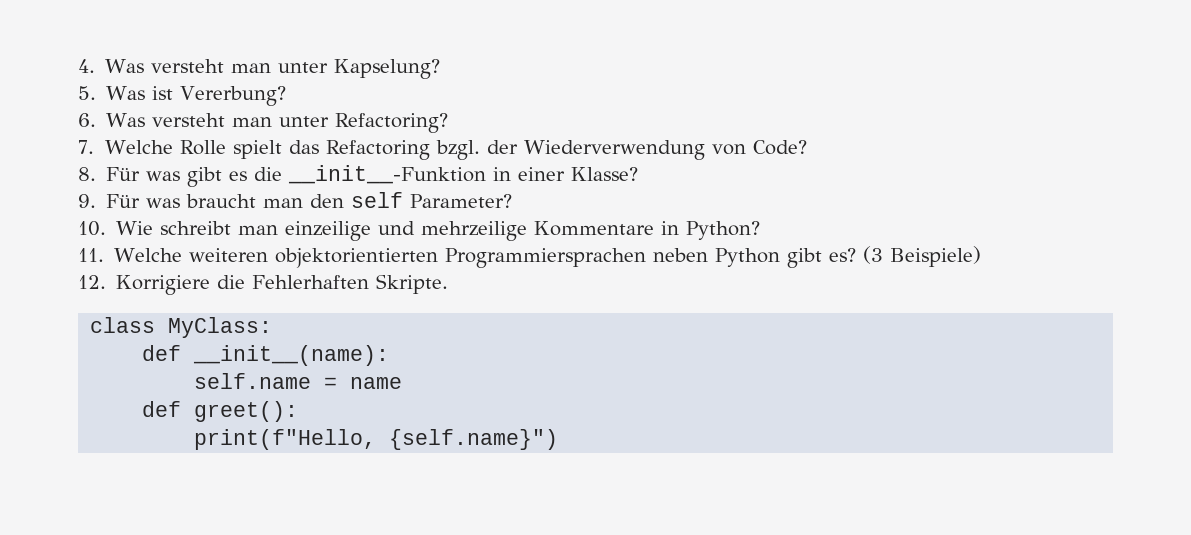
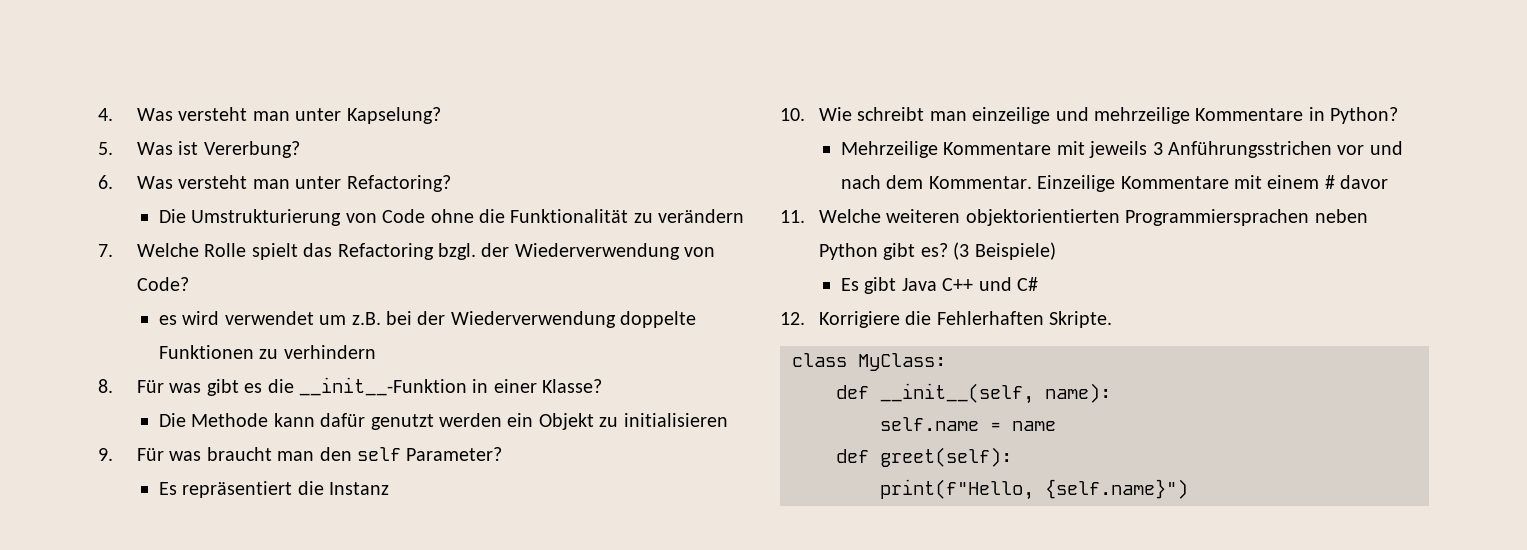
+ Die Umstrukturierung von Code ohne die Funktionalität zu verändern
+ es wird verwendet um z.B. bei der Wiederverwendung doppelte Funktionen zu verhindern
+ Die Methode kann dafür genutzt werden ein Objekt zu initialisieren
+ Es repräsentiert die Instanz
+ Mehrzeilige Kommentare mit jeweils 3 Anführungsstrichen vor und nach dem Kommentar. Einzeilige Kommentare mit einem # davor
+ Es gibt Java C++ und C#
- def __init__(name):
+ def __init__(self, name):
- def greet():
+ def greet(self):

